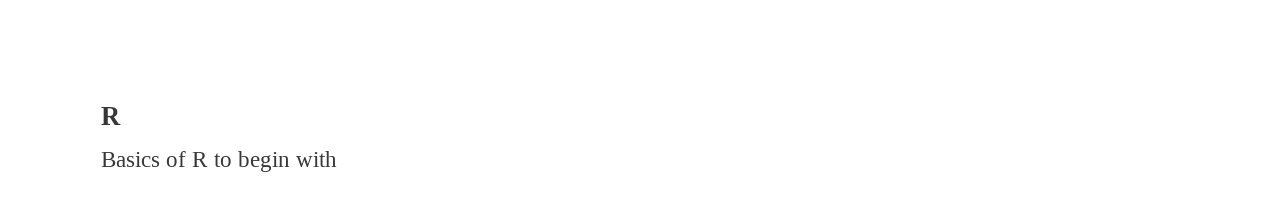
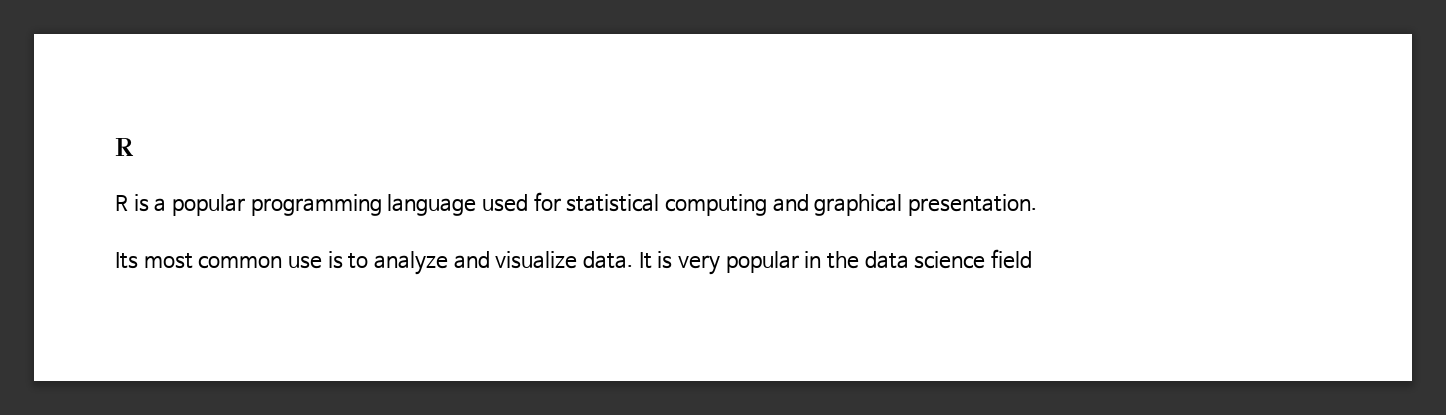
- Basics of R to begin with
+ R is a popular programming language used for statistical computing and graphical presentation.
+ Its most common use is to analyze and visualize data. It is very popular in the data science field

